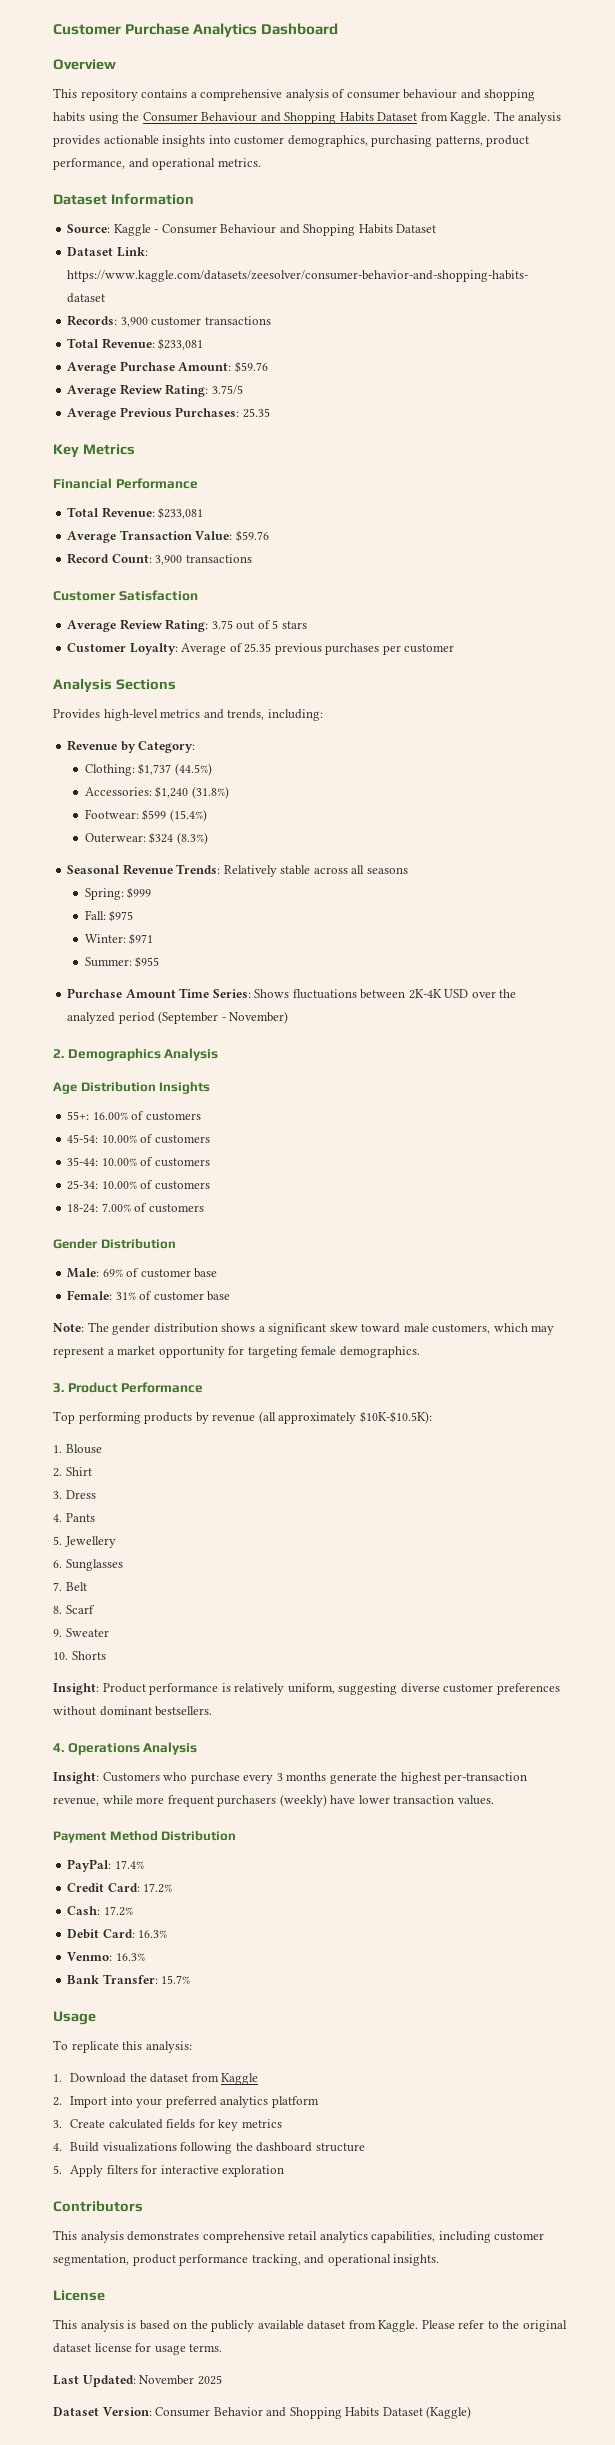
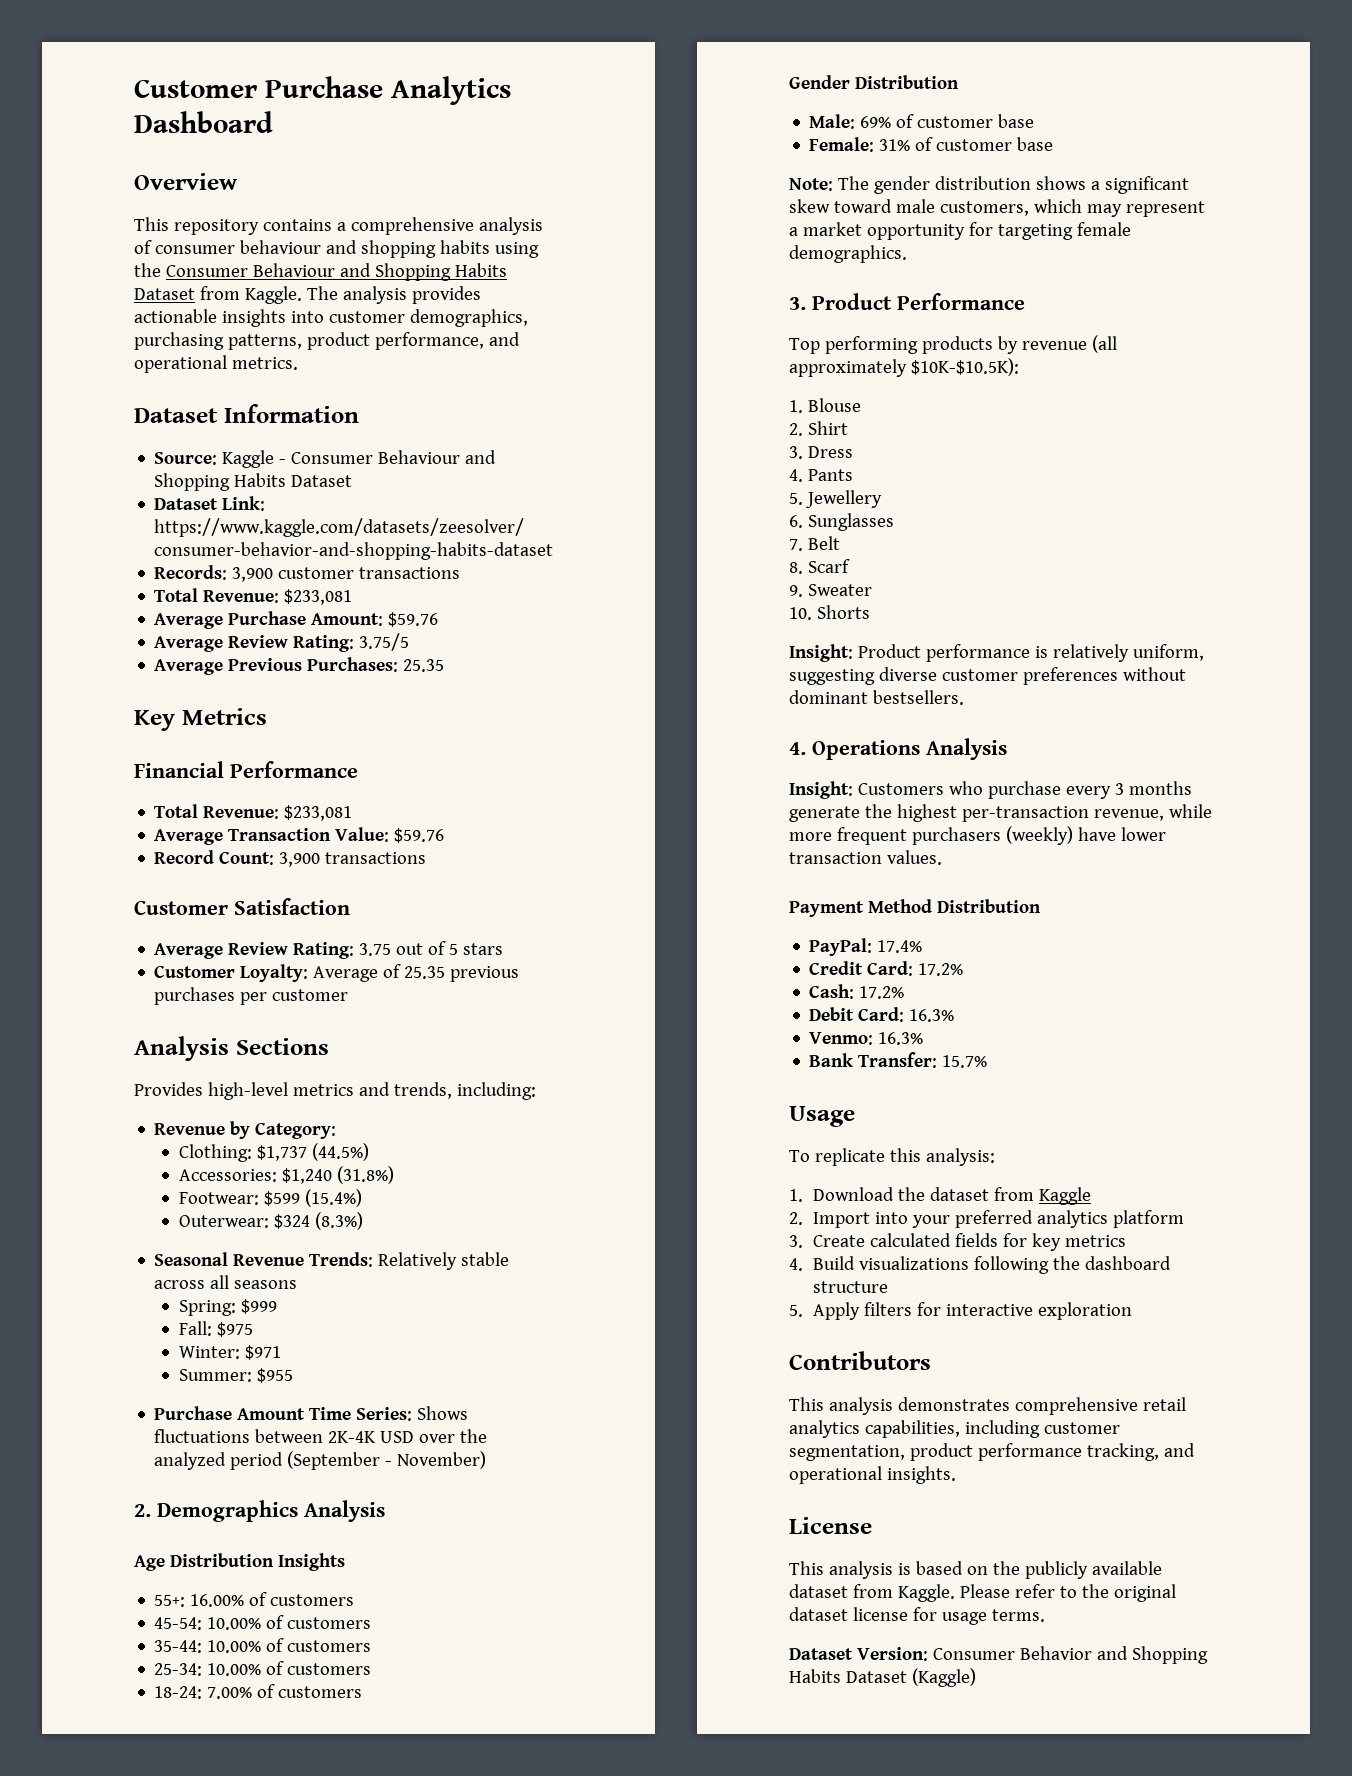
- Last Updated: November 2025

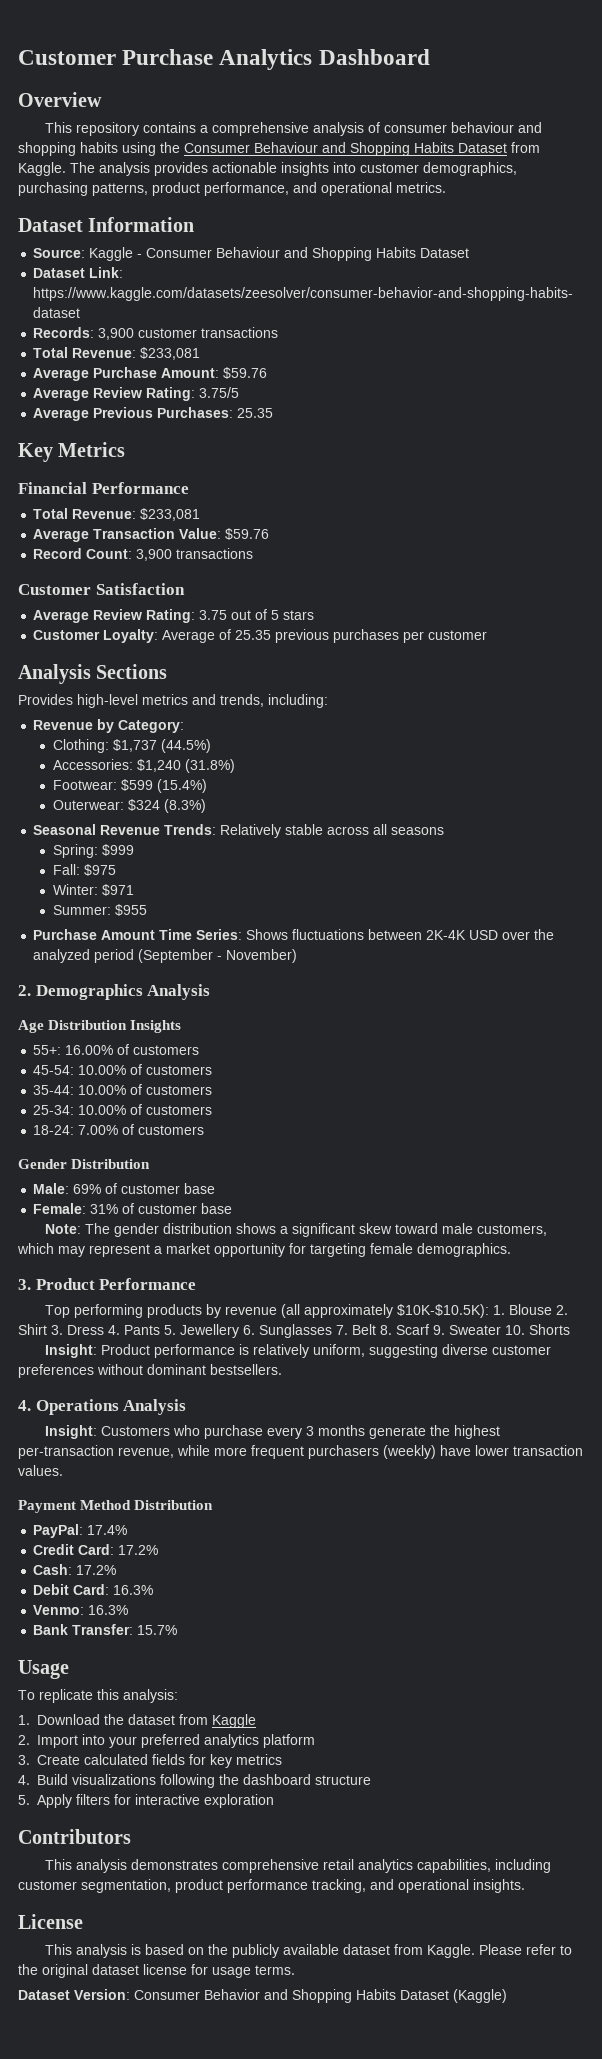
- Top performing products by revenue (all approximately $10K-$10.5K):
- 1. Blouse
- 2. Shirt
- 3. Dress
- 4. Pants
- 5. Jewellery
- 6. Sunglasses
- 7. Belt
- 8. Scarf
- 9. Sweater
- 10. Shorts
+ Top performing products by revenue (all approximately $10K-$10.5K): 1. Blouse 2. Shirt 3. Dress 4. Pants 5. Jewellery 6. Sunglasses 7. Belt 8. Scarf 9. Sweater 10. Shorts

